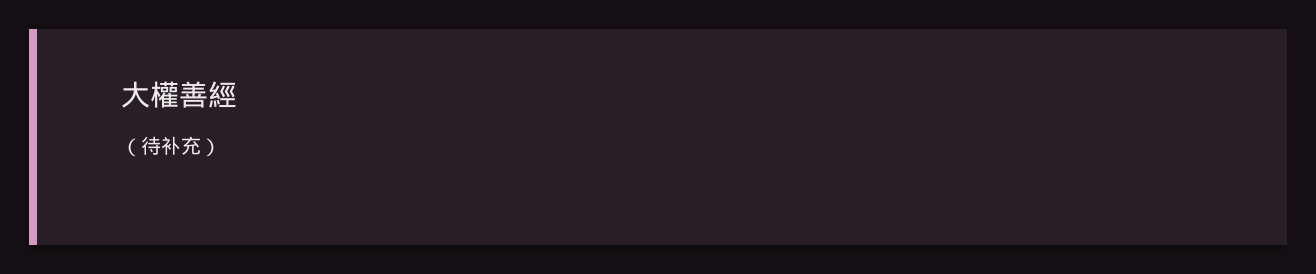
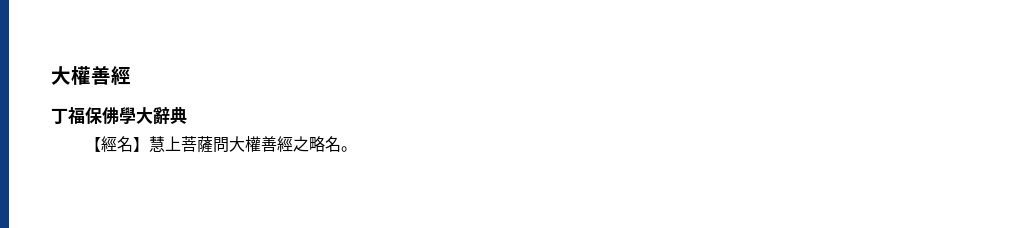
- （待补充）
+ 丁福保佛學大辭典
+ 【經名】慧上菩薩問大權善經之略名。

